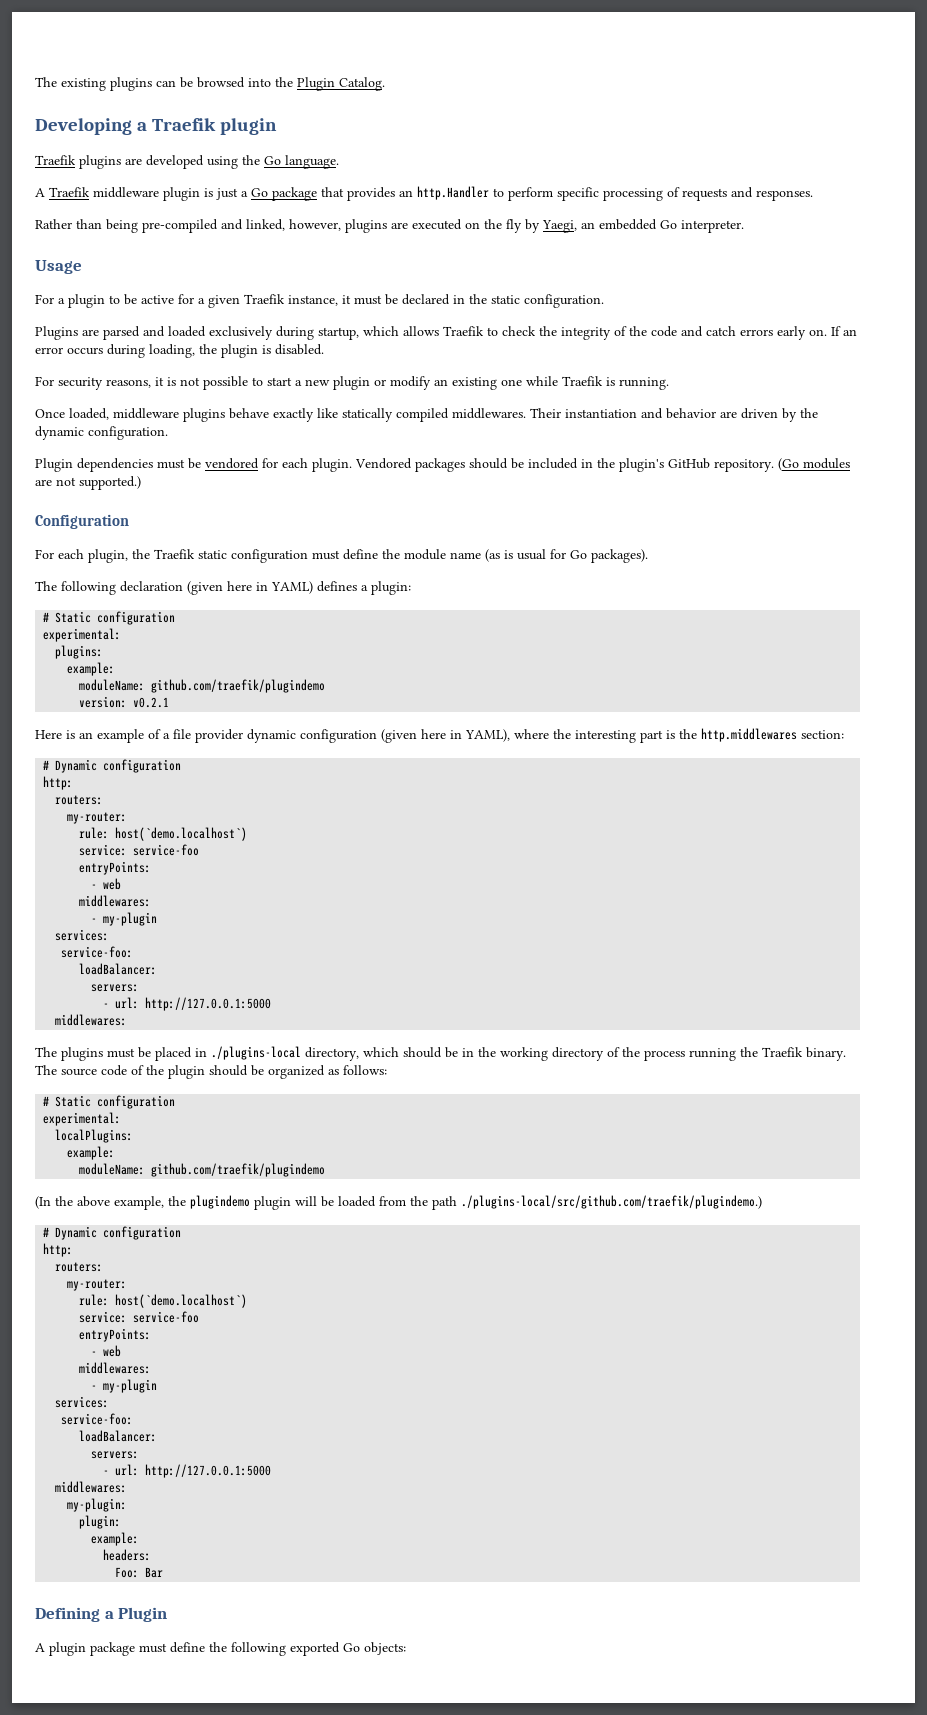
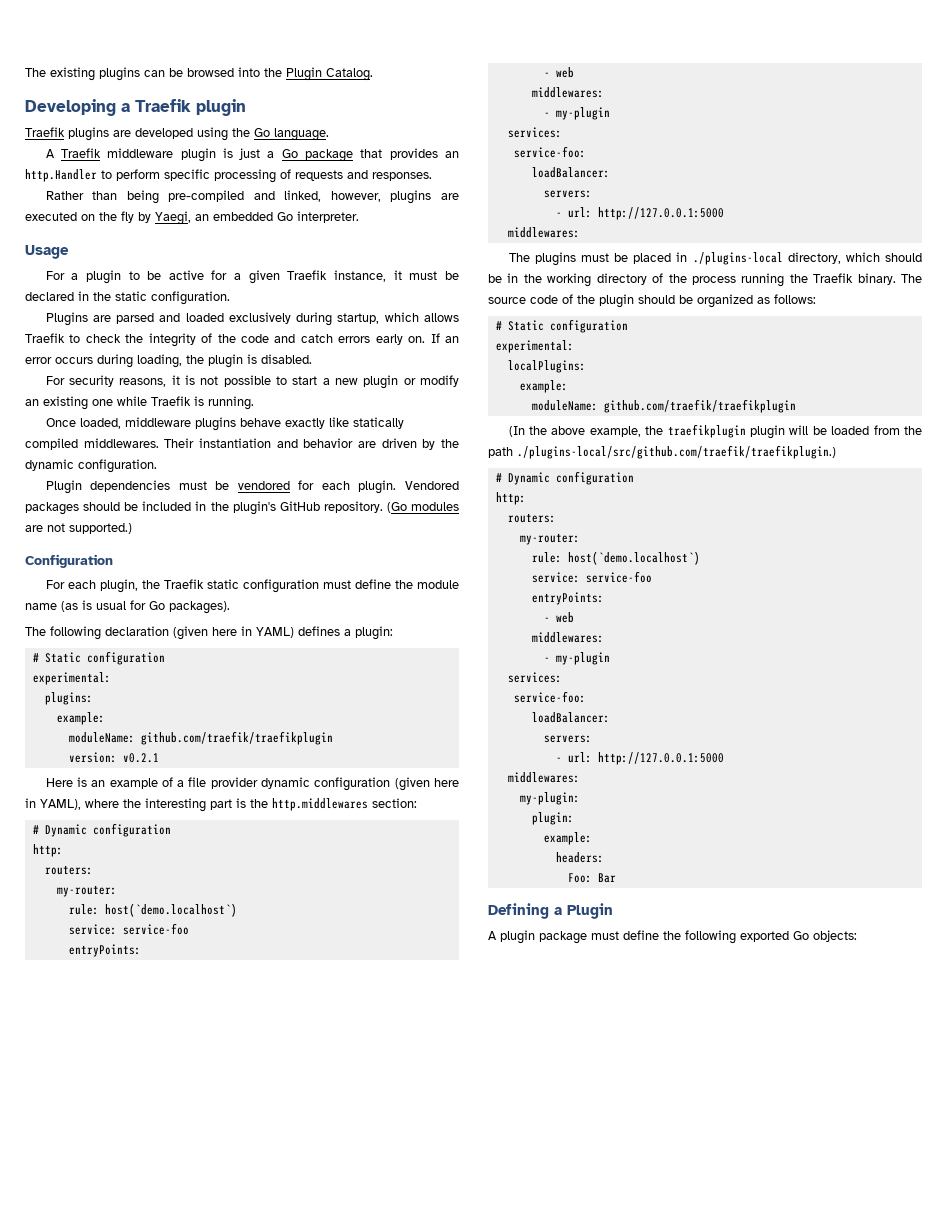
  plugins:
  example:
- moduleName: github.com/traefik/plugindemo
+ moduleName: github.com/traefik/traefikplugin
  localPlugins:
  example:
- moduleName: github.com/traefik/plugindemo
+ moduleName: github.com/traefik/traefikplugin
- (In the above example, the plugindemo plugin will be loaded from the path ./plugins-local/src/github.com/traefik/plugindemo.)
+ (In the above example, the traefikplugin plugin will be loaded from the path ./plugins-local/src/github.com/traefik/traefikplugin.)

